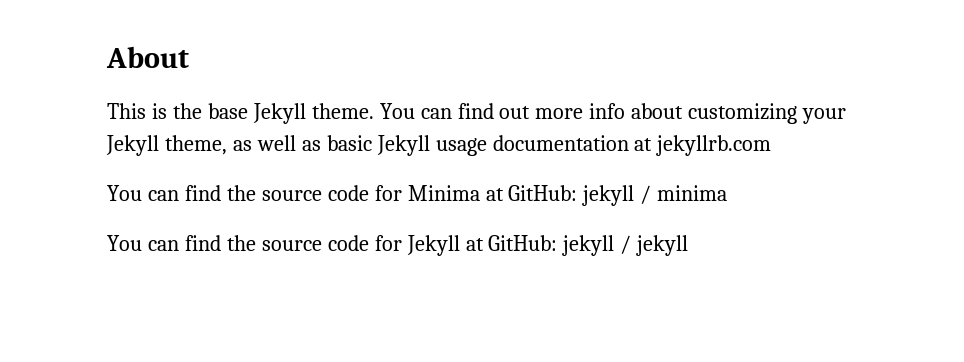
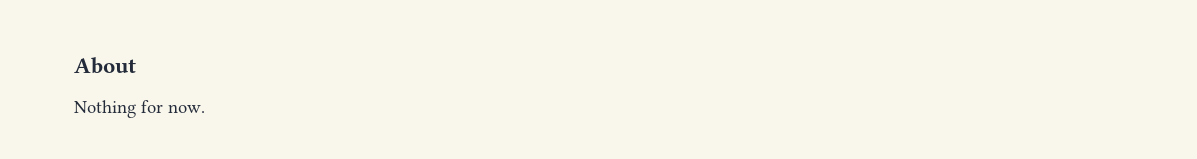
- This is the base Jekyll theme. You can find out more info about customizing your Jekyll theme, as well as basic Jekyll usage documentation at jekyllrb.com
- You can find the source code for Minima at GitHub: jekyll / minima
- You can find the source code for Jekyll at GitHub: jekyll / jekyll
+ Nothing for now.

